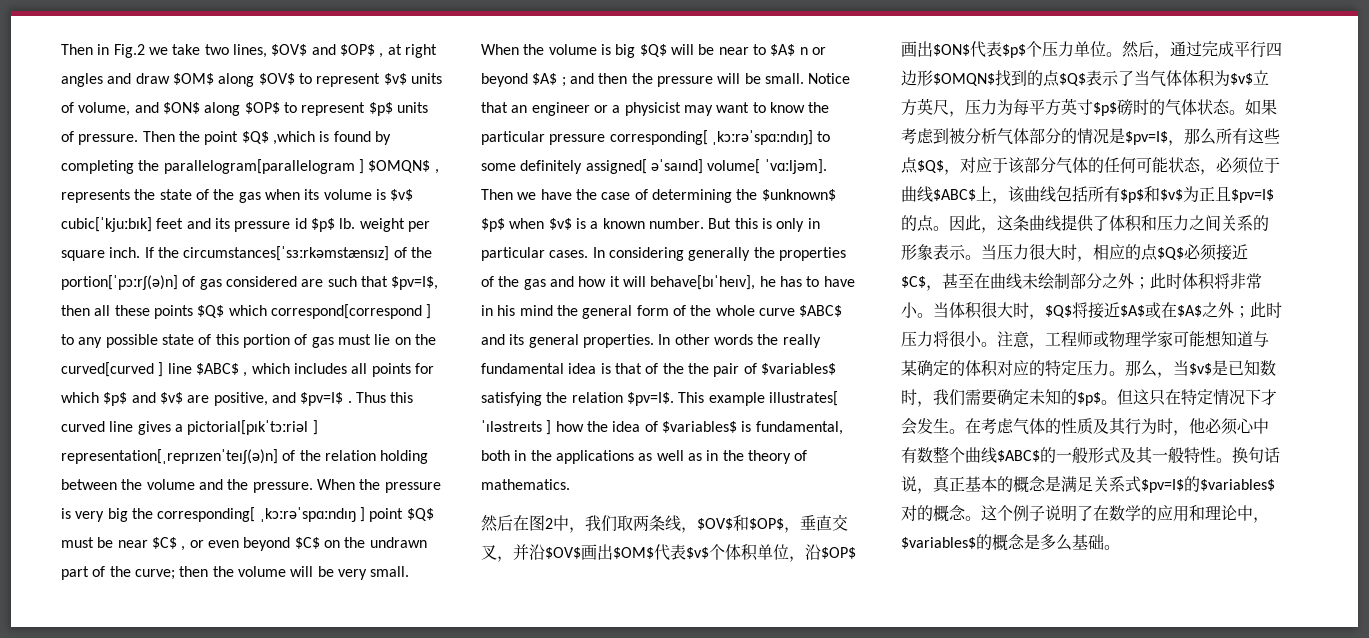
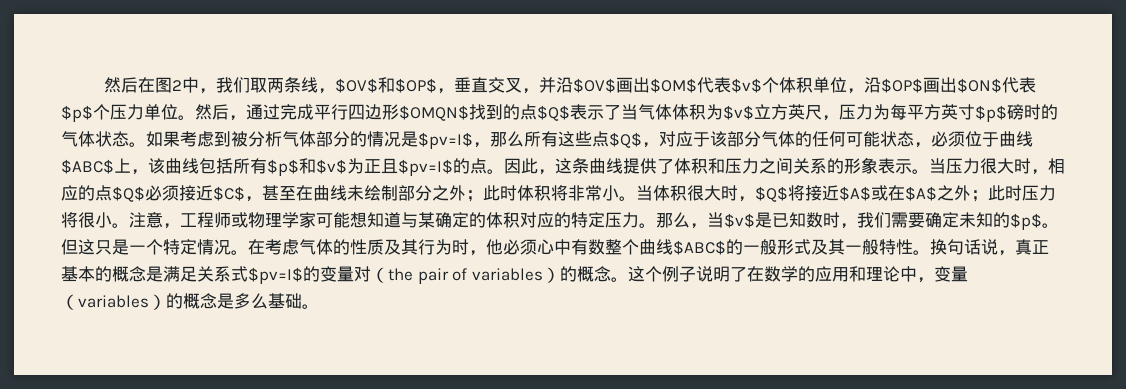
- Then in Fig.2 we take two lines, $OV$ and $OP$ , at right angles and draw $OM$ along $OV$ to represent $v$ units of volume, and $ON$ along $OP$ to represent $p$ units of pressure. Then the point $Q$ ,which is found by completing the parallelogram[parallelogram ] $OMQN$ , represents the state of the gas when its volume is $v$ cubic[ˈkjuːbɪk] feet and its pressure id $p$ lb. weight per square inch. If the circumstances[ˈsɜːrkəmstænsɪz] of the portion[ˈpɔːrʃ(ə)n] of gas considered are such that $pv=I$, then all these points $Q$ which correspond[correspond ] to any possible state of this portion of gas must lie on the curved[curved ] line $ABC$ , which includes all points for which $p$ and $v$ are positive, and $pv=I$ . Thus this curved line gives a pictorial[pɪkˈtɔːriəl ] representation[ˌreprɪzenˈteɪʃ(ə)n] of the relation holding between the volume and the pressure. When the pressure is very big the corresponding[ ˌkɔːrəˈspɑːndɪŋ ] point $Q$ must be near $C$ , or even beyond $C$ on the undrawn part of the curve; then the volume will be very small. When the volume is big $Q$ will be near to $A$ n or beyond $A$ ; and then the pressure will be small. Notice that an engineer or a physicist may want to know the particular pressure corresponding[ ˌkɔːrəˈspɑːndɪŋ] to some definitely assigned[ əˈsaɪnd] volume[ ˈvɑːljəm]. Then we have the case of determining the $unknown$ $p$ when $v$ is a known number. But this is only in particular cases. In considering generally the properties of the gas and how it will behave[bɪˈheɪv], he has to have in his mind the general form of the whole curve $ABC$ and its general properties. In other words the really fundamental idea is that of the the pair of $variables$ satisfying the relation $pv=I$. This example illustrates[ ˈɪləstreɪts ] how the idea of $variables$ is fundamental, both in the applications as well as in the theory of mathematics.
- 但这只在特定情况下才会发生。
+ 但这只是一个特定情况。
- 换句话说，真正基本的概念是满足关系式$pv=I$的$variables$对的概念。
+ 换句话说，真正基本的概念是满足关系式$pv=I$的变量对（the pair of variables）的概念。
- 这个例子说明了在数学的应用和理论中，$variables$的概念是多么基础。
+ 这个例子说明了在数学的应用和理论中，变量（variables）的概念是多么基础。

